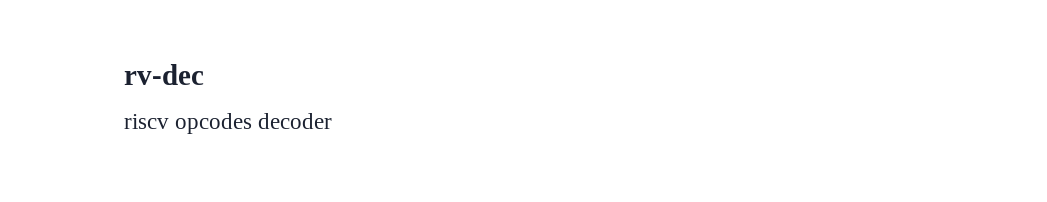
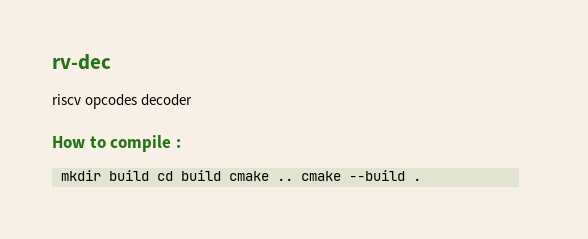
+ How to compile :
+ mkdir build cd build cmake .. cmake --build .

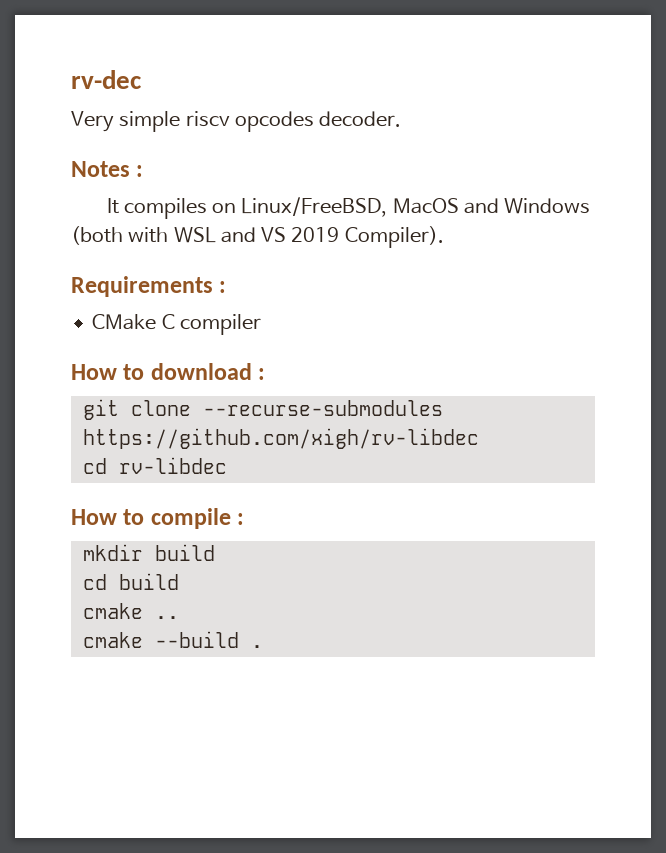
- riscv opcodes decoder
+ Very simple riscv opcodes decoder.
+ Notes :
+ It compiles on Linux/FreeBSD, MacOS and Windows (both with WSL and VS 2019 Compiler).
+ Requirements :
+ CMake C compiler
+ How to download :
+ git clone --recurse-submodules https://github.com/xigh/rv-libdec
+ cd rv-libdec
- mkdir build cd build cmake .. cmake --build .
+ mkdir build
+ cd build
+ cmake ..
+ cmake --build .

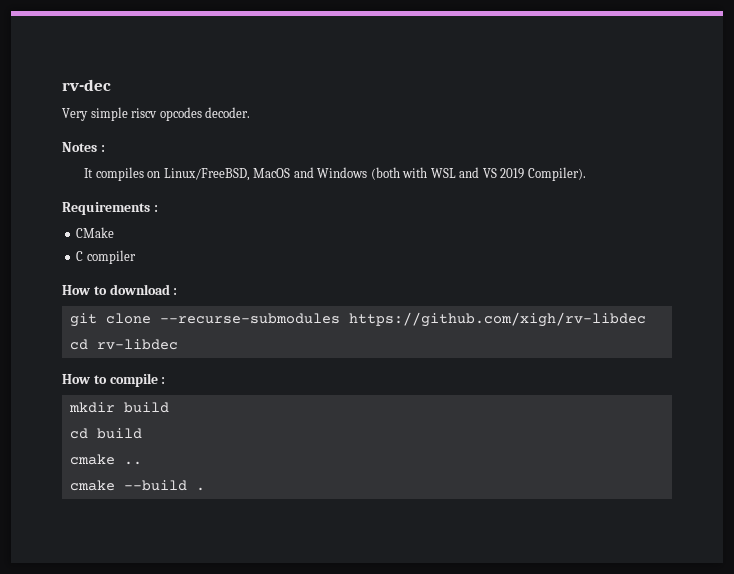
- CMake C compiler
+ CMake
+ C compiler

